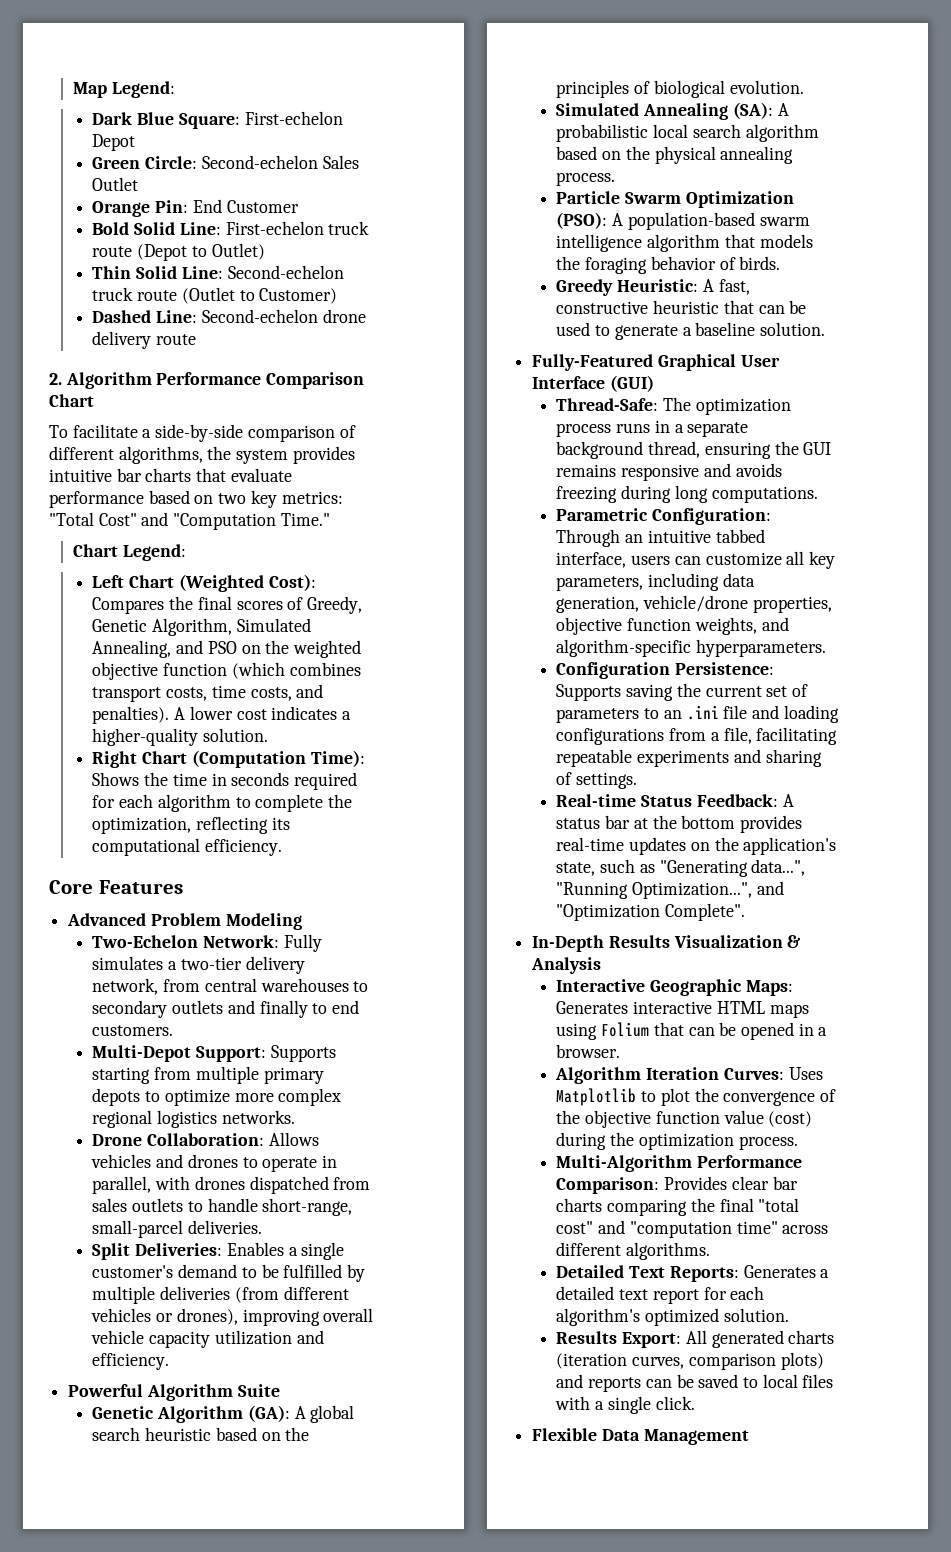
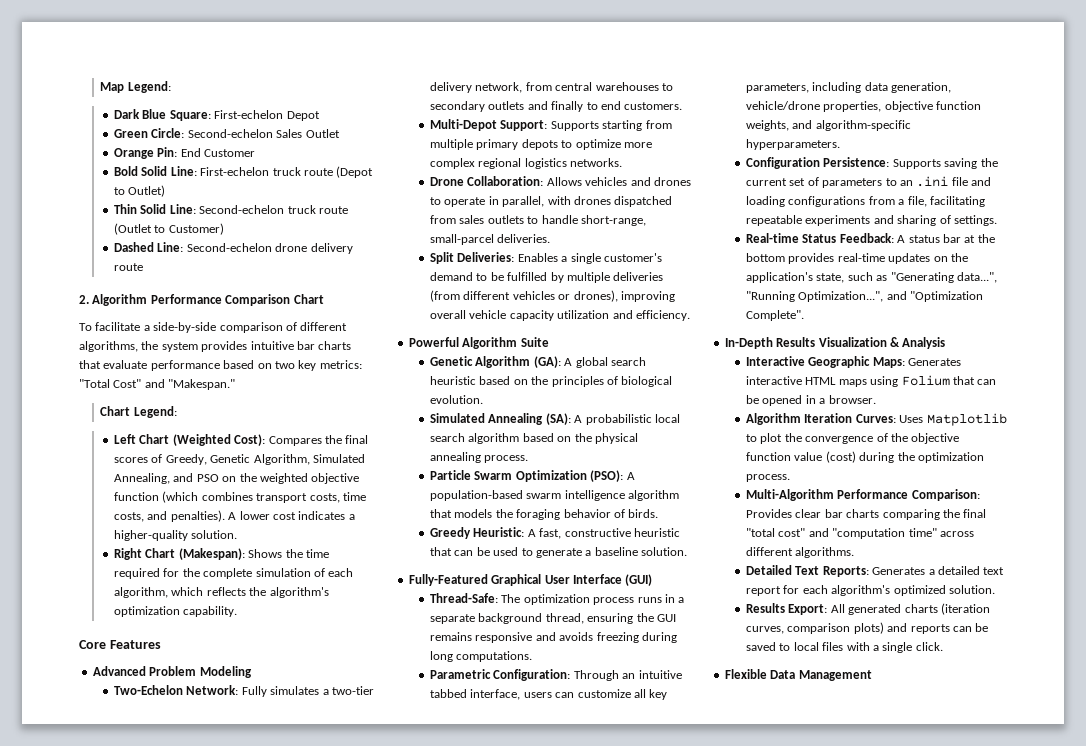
- To facilitate a side-by-side comparison of different algorithms, the system provides intuitive bar charts that evaluate performance based on two key metrics: "Total Cost" and "Computation Time."
+ To facilitate a side-by-side comparison of different algorithms, the system provides intuitive bar charts that evaluate performance based on two key metrics: "Total Cost" and "Makespan."
- Right Chart (Computation Time): Shows the time in seconds required for each algorithm to complete the optimization, reflecting its computational efficiency.
+ Right Chart (Makespan): Shows the time required for the complete simulation of each algorithm, which reflects the algorithm's optimization capability.

